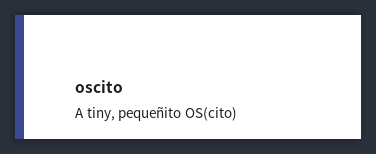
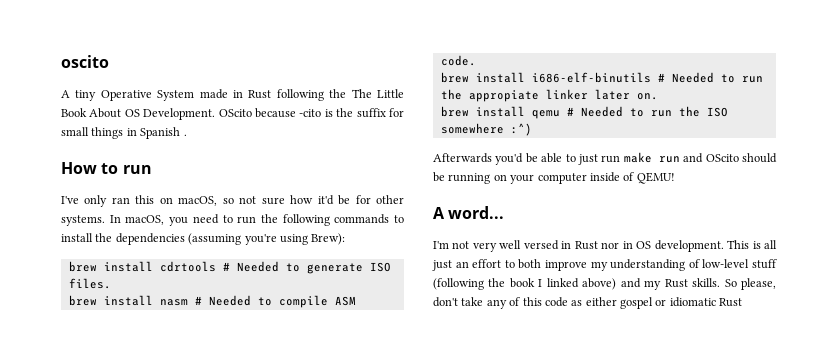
- A tiny, pequeñito OS(cito)
+ A tiny Operative System made in Rust following the The Little Book About OS Development. OScito because -cito is the suffix for small things in Spanish .
+ How to run
+ I've only ran this on macOS, so not sure how it'd be for other systems. In macOS, you need to run the following commands to install the dependencies (assuming you're using Brew):
+ brew install cdrtools # Needed to generate ISO files.
+ brew install nasm # Needed to compile ASM code.
+ brew install i686-elf-binutils # Needed to run the appropiate linker later on.
+ brew install qemu # Needed to run the ISO somewhere :^)
+ Afterwards you'd be able to just run make run and OScito should be running on your computer inside of QEMU!
+ A word...
+ I'm not very well versed in Rust nor in OS development. This is all just an effort to both improve my understanding of low-level stuff (following the book I linked above) and my Rust skills. So please, don't take any of this code as either gospel or idiomatic Rust

